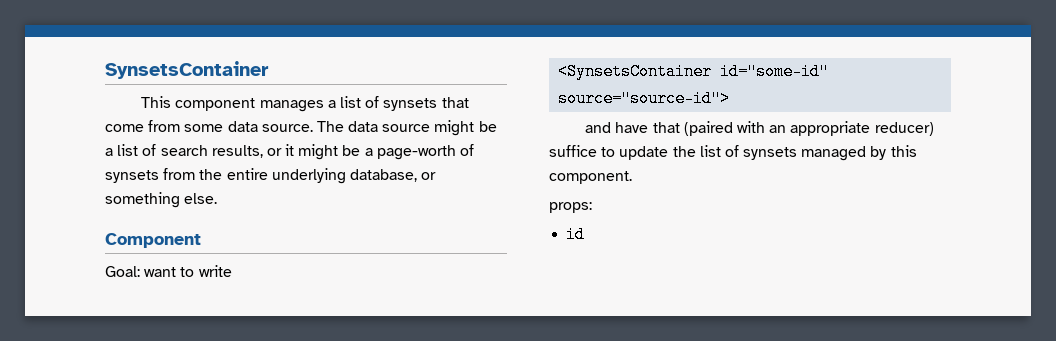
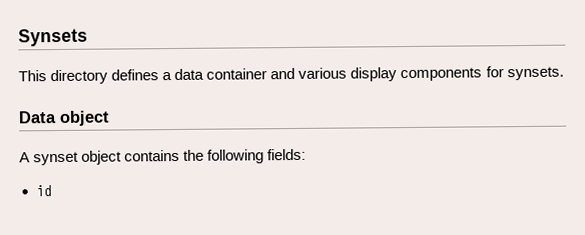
- SynsetsContainer
+ Synsets
- This component manages a list of synsets that come from some data source. The data source might be a list of search results, or it might be a page-worth of synsets from the entire underlying database, or something else.
- Component
- Goal: want to write
- <SynsetsContainer id="some-id" source="source-id">
- and have that (paired with an appropriate reducer) suffice to update the list of synsets managed by this component.
- props:
+ This directory defines a data container and various display components for synsets.
+ Data object
+ A synset object contains the following fields:

